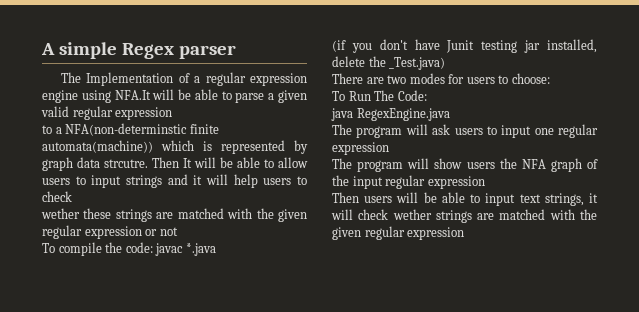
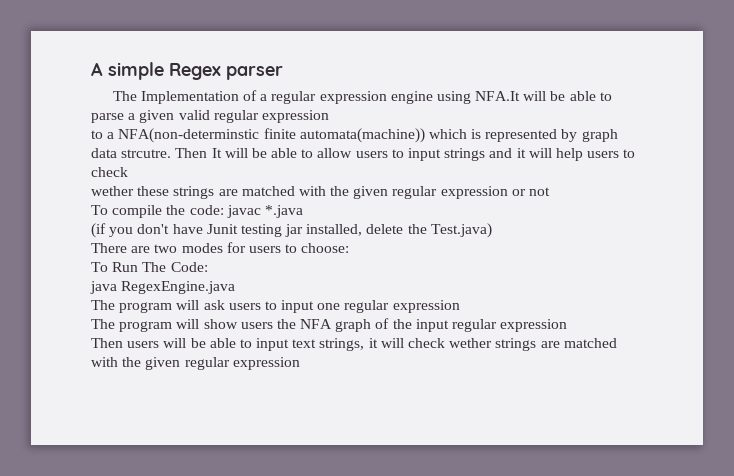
- (if you don't have Junit testing jar installed, delete the _Test.java)
+ (if you don't have Junit testing jar installed, delete the Test.java)

